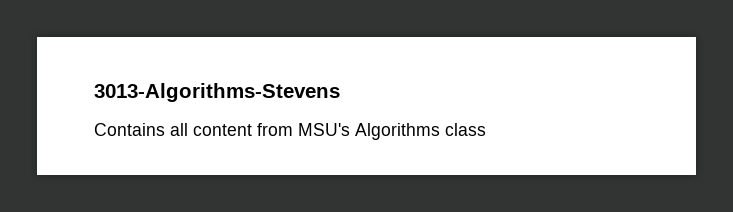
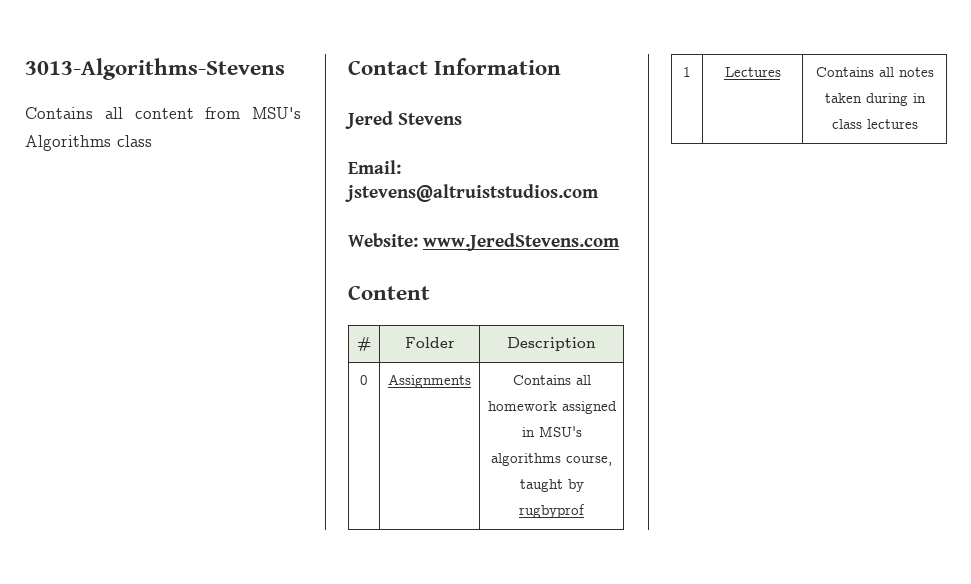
+ Contact Information
+ Jered Stevens
+ Email: jstevens@altruiststudios.com
+ Website: www.JeredStevens.com
+ Content
+ # | Folder | Description
+ 0 | Assignments | Contains all homework assigned in MSU's algorithms course, taught by rugbyprof
+ 1 | Lectures | Contains all notes taken during in class lectures

